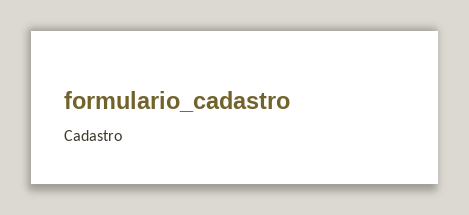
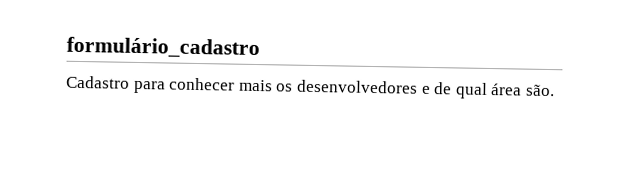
- formulario_cadastro
+ formulário_cadastro
- Cadastro
+ Cadastro para conhecer mais os desenvolvedores e de qual área são.

